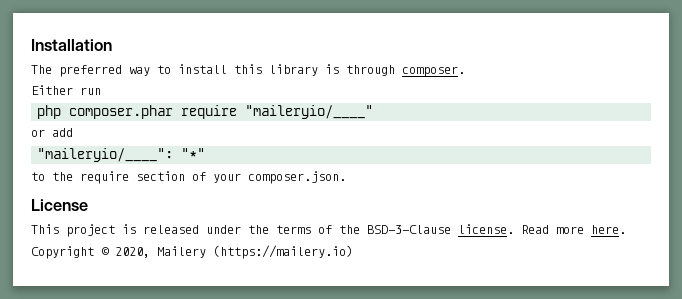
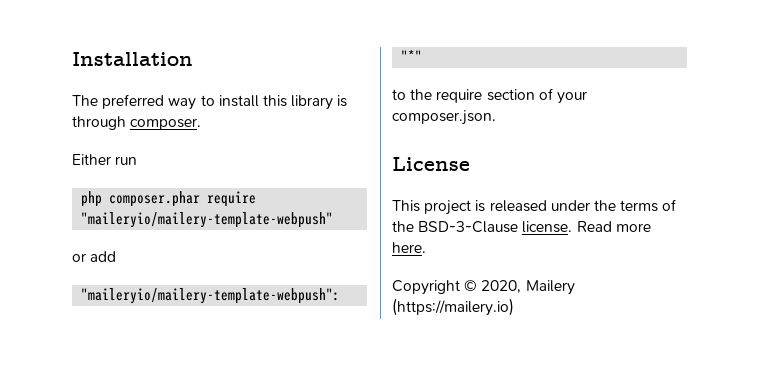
- php composer.phar require "maileryio/____"
+ php composer.phar require "maileryio/mailery-template-webpush"
- "maileryio/____": "*"
+ "maileryio/mailery-template-webpush": "*"

